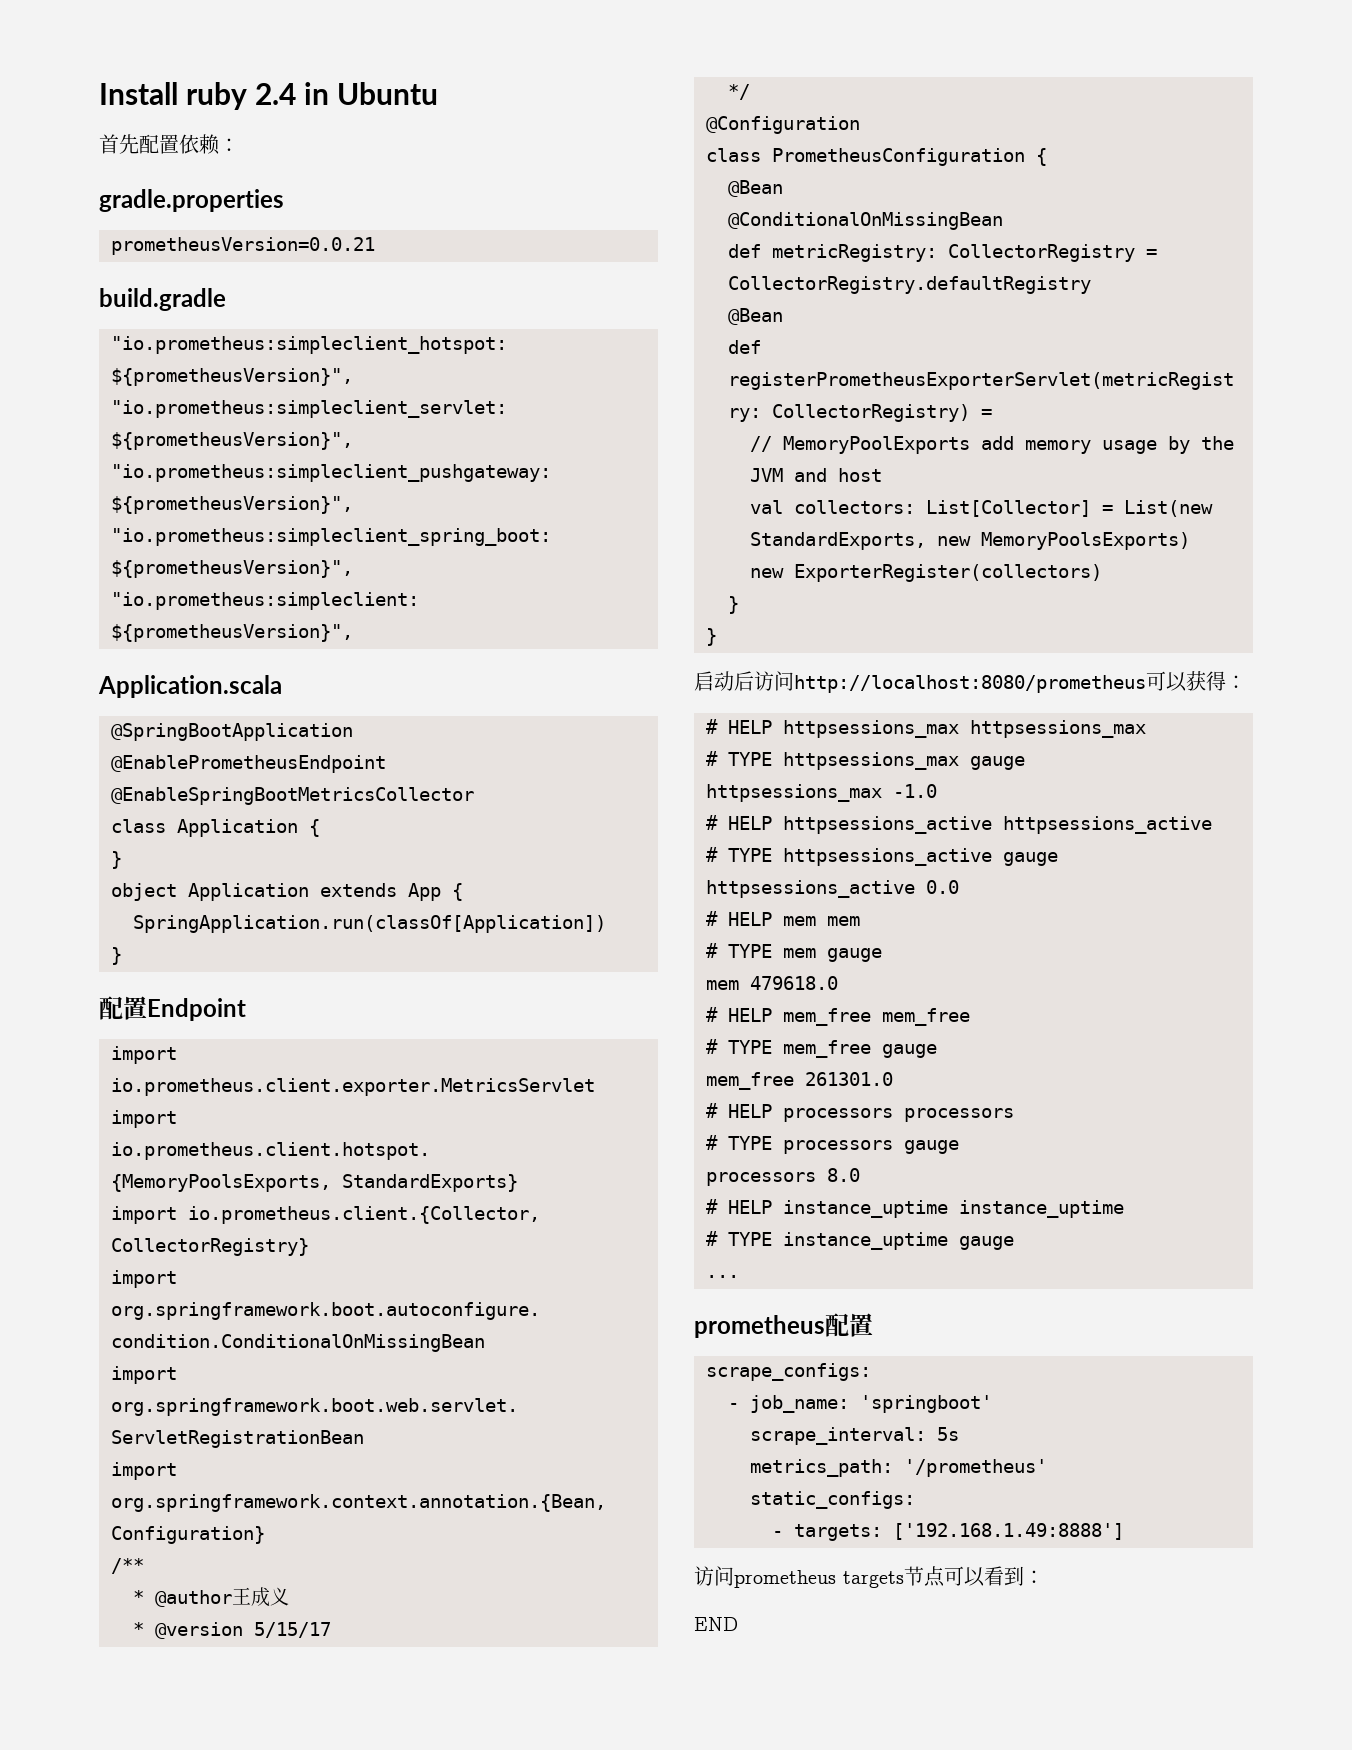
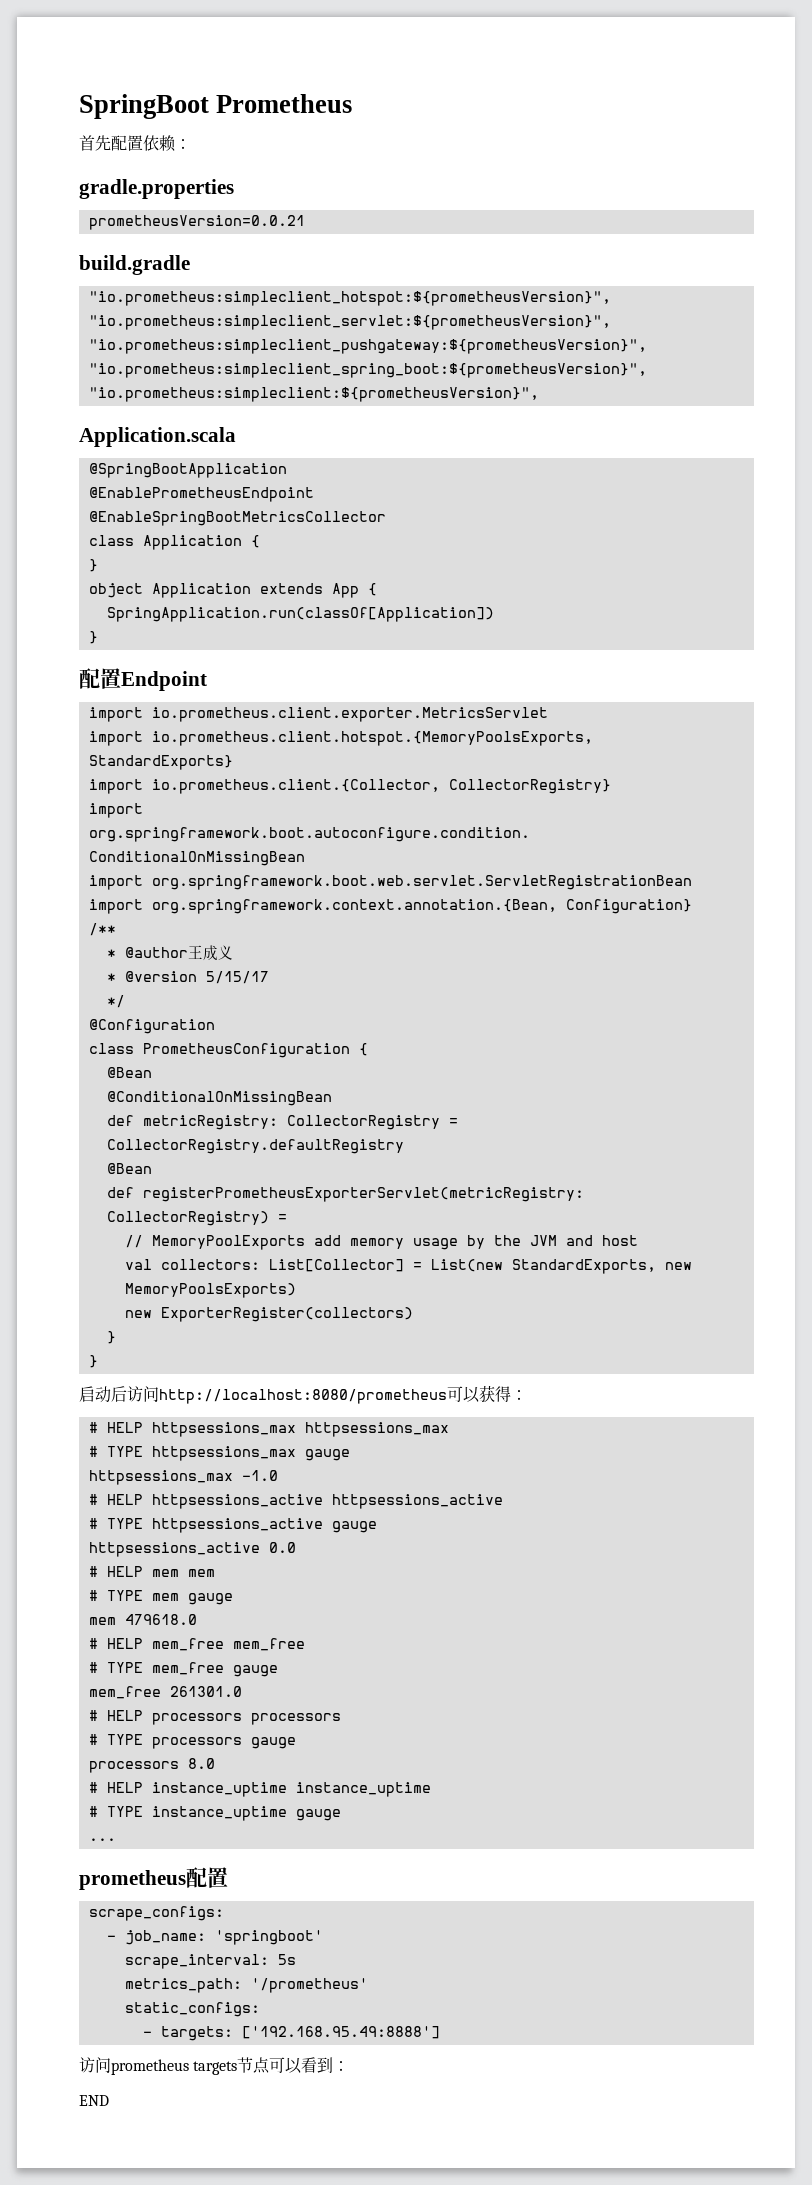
- Install ruby 2.4 in Ubuntu
+ SpringBoot Prometheus
- - targets: ['192.168.1.49:8888']
+ - targets: ['192.168.95.49:8888']

